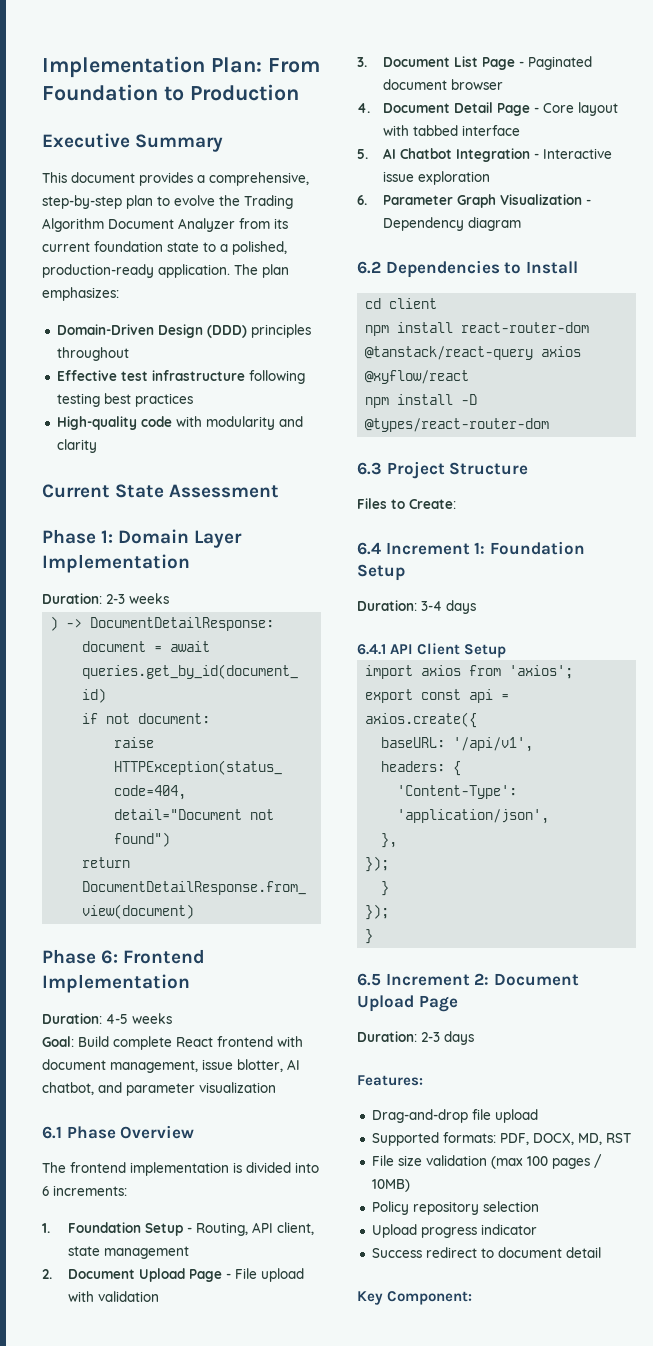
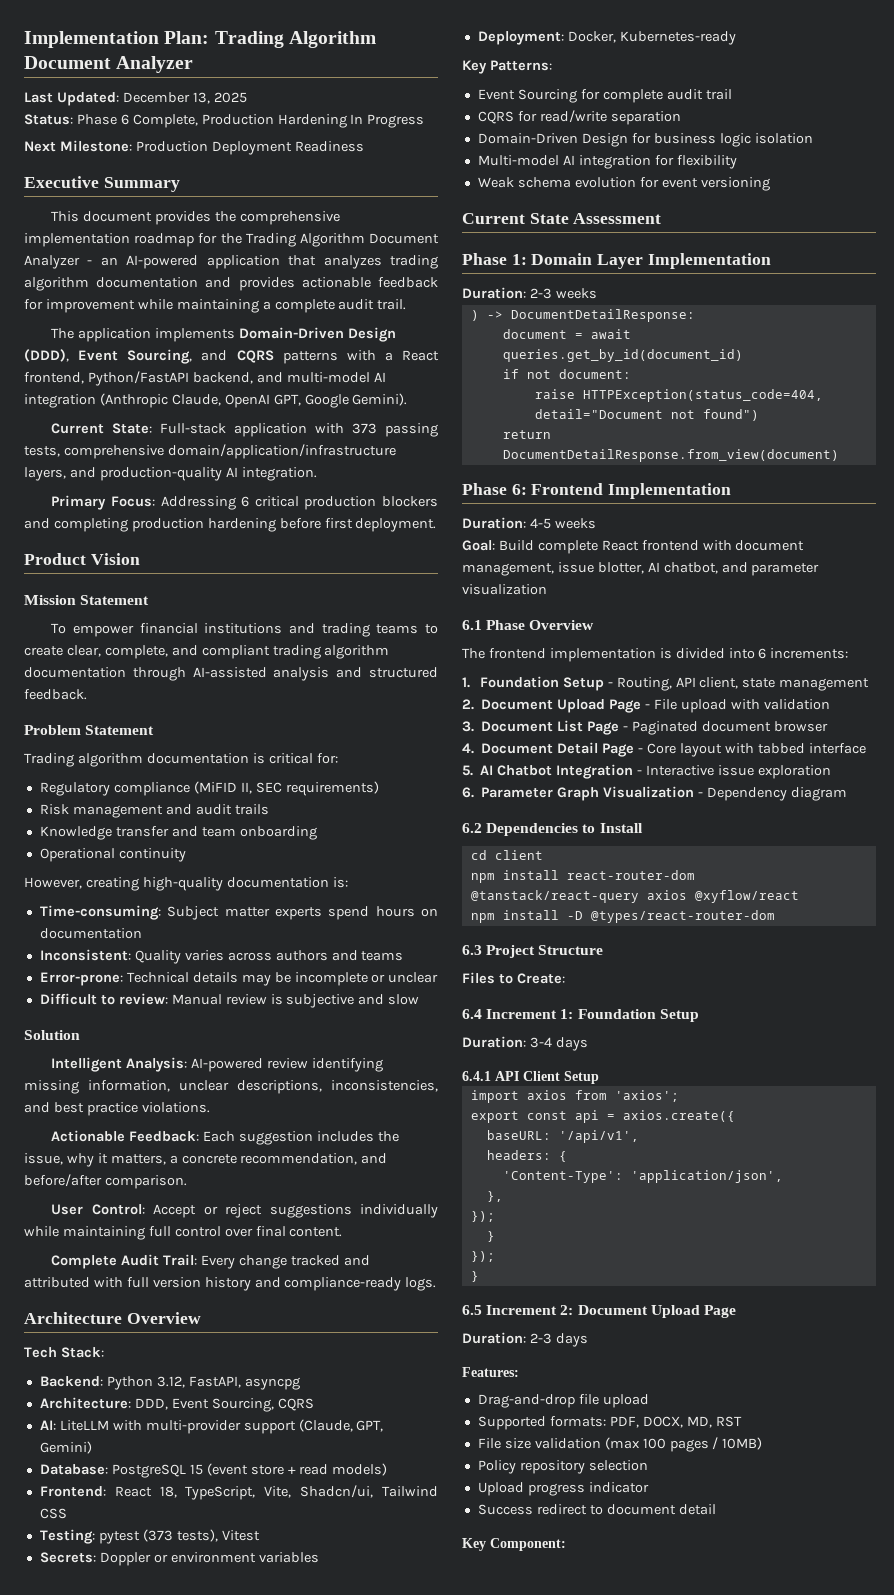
- Implementation Plan: From Foundation to Production
+ Implementation Plan: Trading Algorithm Document Analyzer
+ Last Updated: December 13, 2025
+ Status: Phase 6 Complete, Production Hardening In Progress
+ Next Milestone: Production Deployment Readiness
- This document provides a comprehensive, step-by-step plan to evolve the Trading Algorithm Document Analyzer from its current foundation state to a polished, production-ready application. The plan emphasizes:
- Domain-Driven Design (DDD) principles throughout
- Effective test infrastructure following testing best practices
- High-quality code with modularity and clarity
+ This document provides the comprehensive implementation roadmap for the Trading Algorithm Document Analyzer - an AI-powered application that analyzes trading algorithm documentation and provides actionable feedback for improvement while maintaining a complete audit trail.
+ The application implements Domain-Driven Design (DDD), Event Sourcing, and CQRS patterns with a React frontend, Python/FastAPI backend, and multi-model AI integration (Anthropic Claude, OpenAI GPT, Google Gemini).
+ Current State: Full-stack application with 373 passing tests, comprehensive domain/application/infrastructure layers, and production-quality AI integration.
+ Primary Focus: Addressing 6 critical production blockers and completing production hardening before first deployment.
+ Product Vision
+ Mission Statement
+ To empower financial institutions and trading teams to create clear, complete, and compliant trading algorithm documentation through AI-assisted analysis and structured feedback.
+ Problem Statement
+ Trading algorithm documentation is critical for:
+ Regulatory compliance (MiFID II, SEC requirements)
+ Risk management and audit trails
+ Knowledge transfer and team onboarding
+ Operational continuity
+ However, creating high-quality documentation is:
+ Time-consuming: Subject matter experts spend hours on documentation
+ Inconsistent: Quality varies across authors and teams
+ Error-prone: Technical details may be incomplete or unclear
+ Difficult to review: Manual review is subjective and slow
+ Solution
+ Intelligent Analysis: AI-powered review identifying missing information, unclear descriptions, inconsistencies, and best practice violations.
+ Actionable Feedback: Each suggestion includes the issue, why it matters, a concrete recommendation, and before/after comparison.
+ User Control: Accept or reject suggestions individually while maintaining full control over final content.
+ Complete Audit Trail: Every change tracked and attributed with full version history and compliance-ready logs.
+ Architecture Overview
+ Tech Stack:
+ Backend: Python 3.12, FastAPI, asyncpg
+ Architecture: DDD, Event Sourcing, CQRS
+ AI: LiteLLM with multi-provider support (Claude, GPT, Gemini)
+ Database: PostgreSQL 15 (event store + read models)
+ Frontend: React 18, TypeScript, Vite, Shadcn/ui, Tailwind CSS
+ Testing: pytest (373 tests), Vitest
+ Secrets: Doppler or environment variables
+ Deployment: Docker, Kubernetes-ready
+ Key Patterns:
+ Event Sourcing for complete audit trail
+ CQRS for read/write separation
+ Domain-Driven Design for business logic isolation
+ Multi-model AI integration for flexibility
+ Weak schema evolution for event versioning

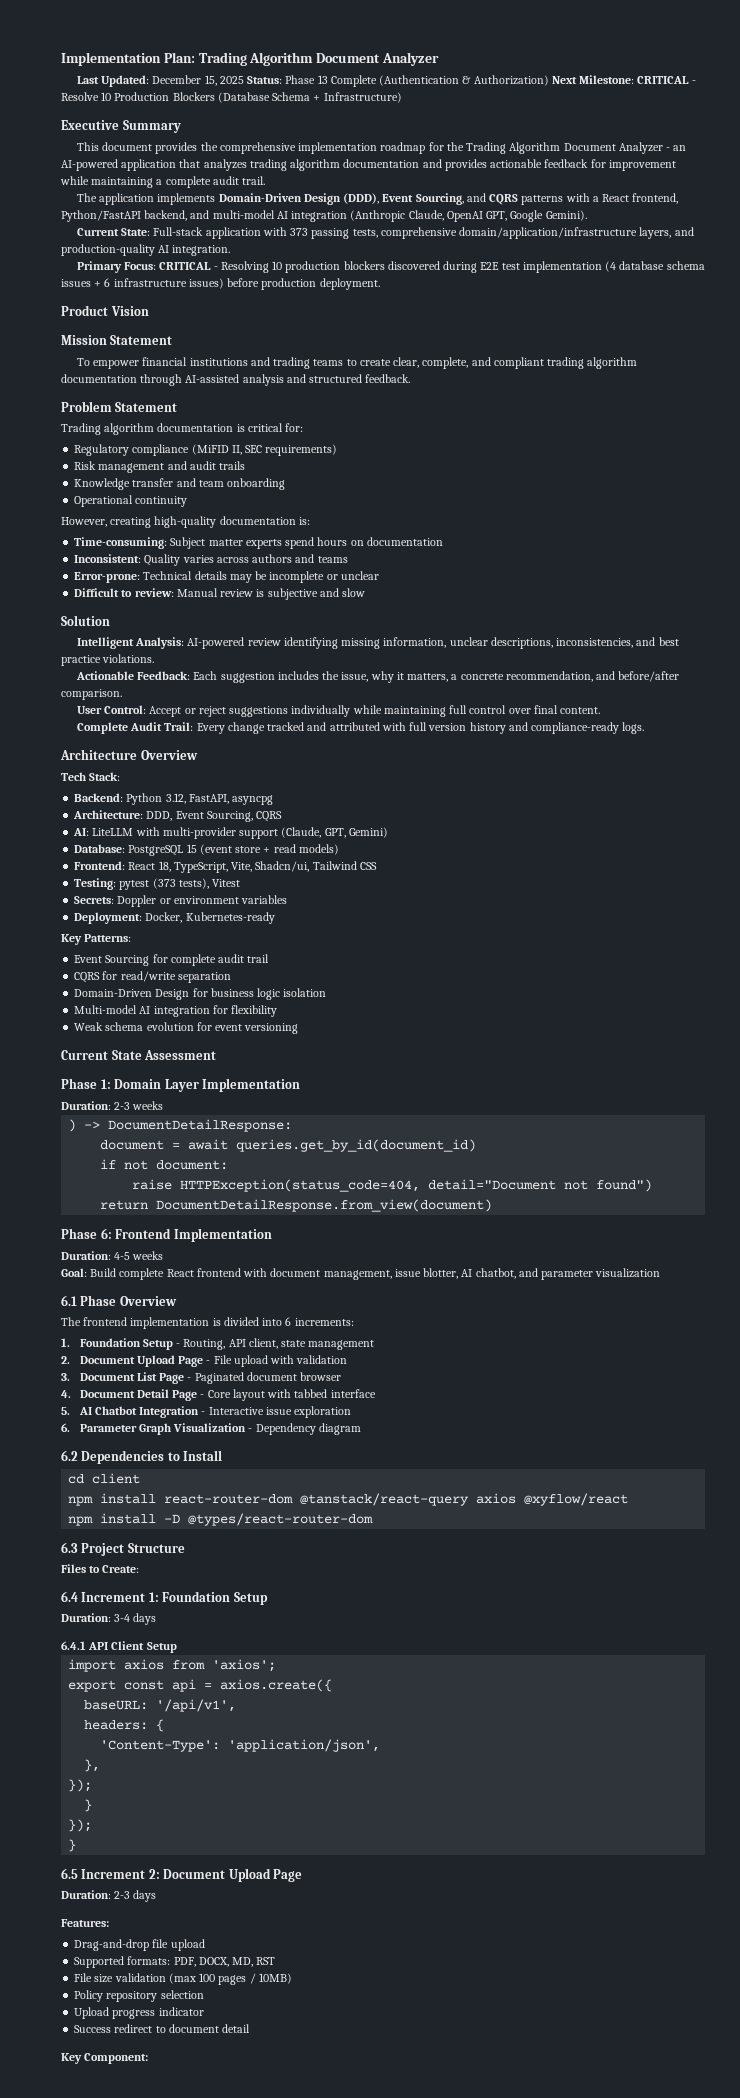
- Last Updated: December 13, 2025
- Status: Phase 6 Complete, Production Hardening In Progress
- Next Milestone: Production Deployment Readiness
+ Last Updated: December 15, 2025 Status: Phase 13 Complete (Authentication & Authorization) Next Milestone: CRITICAL - Resolve 10 Production Blockers (Database Schema + Infrastructure)
- Primary Focus: Addressing 6 critical production blockers and completing production hardening before first deployment.
+ Primary Focus: CRITICAL - Resolving 10 production blockers discovered during E2E test implementation (4 database schema issues + 6 infrastructure issues) before production deployment.

